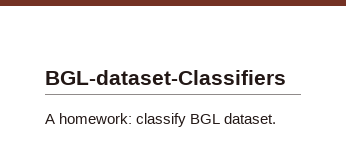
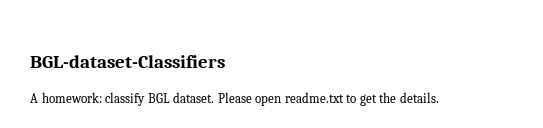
+ Please open readme.txt to get the details.

